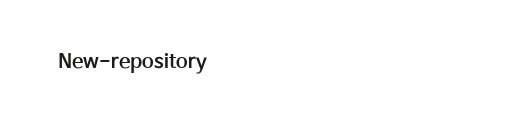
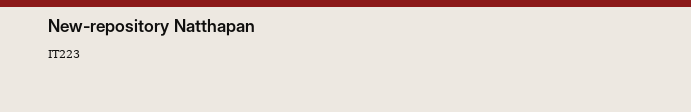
- New-repository
+ New-repository Natthapan
+ IT223

